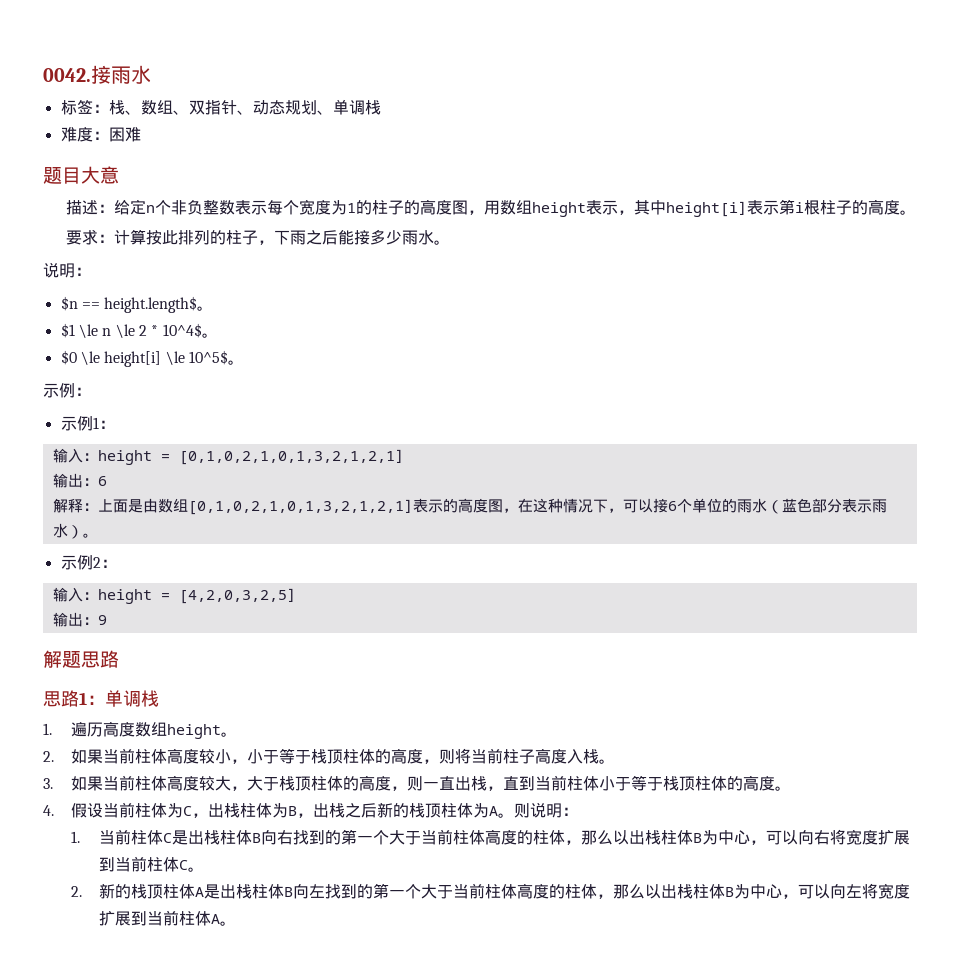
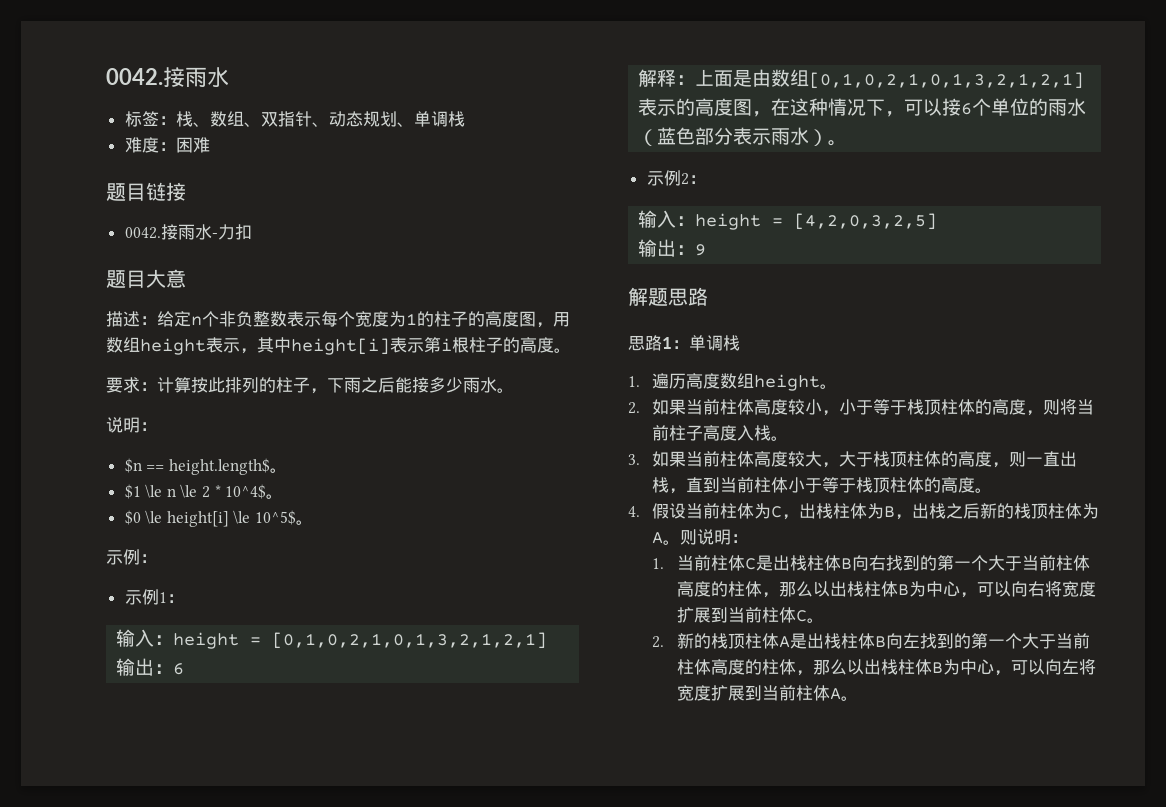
+ 题目链接
+ 0042.接雨水-力扣

